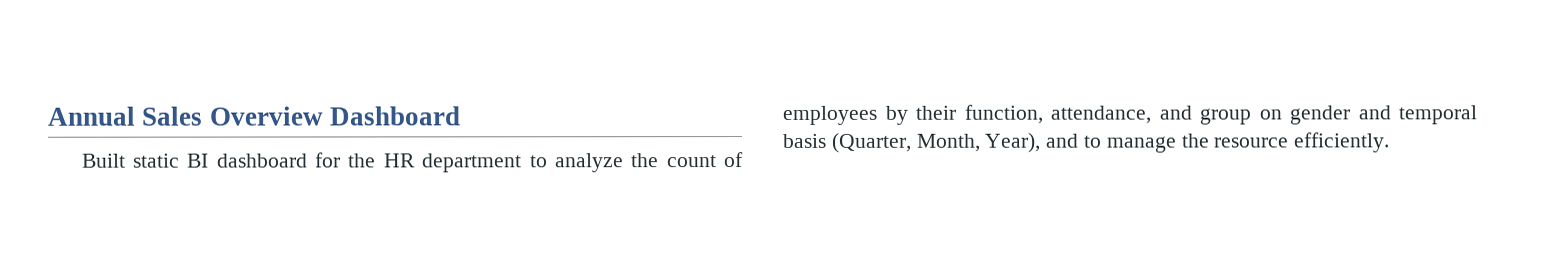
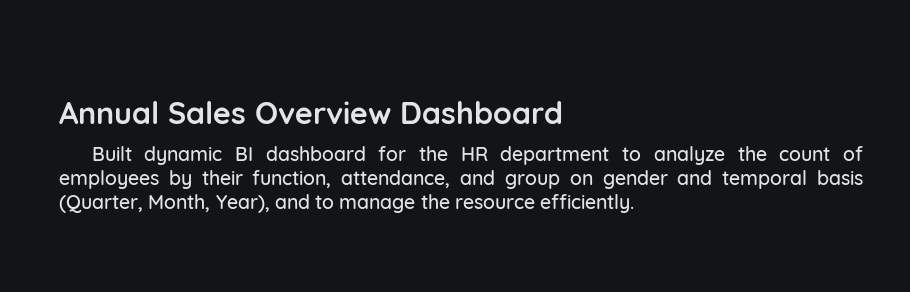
- Built static BI dashboard for the HR department to analyze the count of employees by their function, attendance, and group on gender and temporal basis (Quarter, Month, Year), and to manage the resource efficiently.
+ Built dynamic BI dashboard for the HR department to analyze the count of employees by their function, attendance, and group on gender and temporal basis (Quarter, Month, Year), and to manage the resource efficiently.

